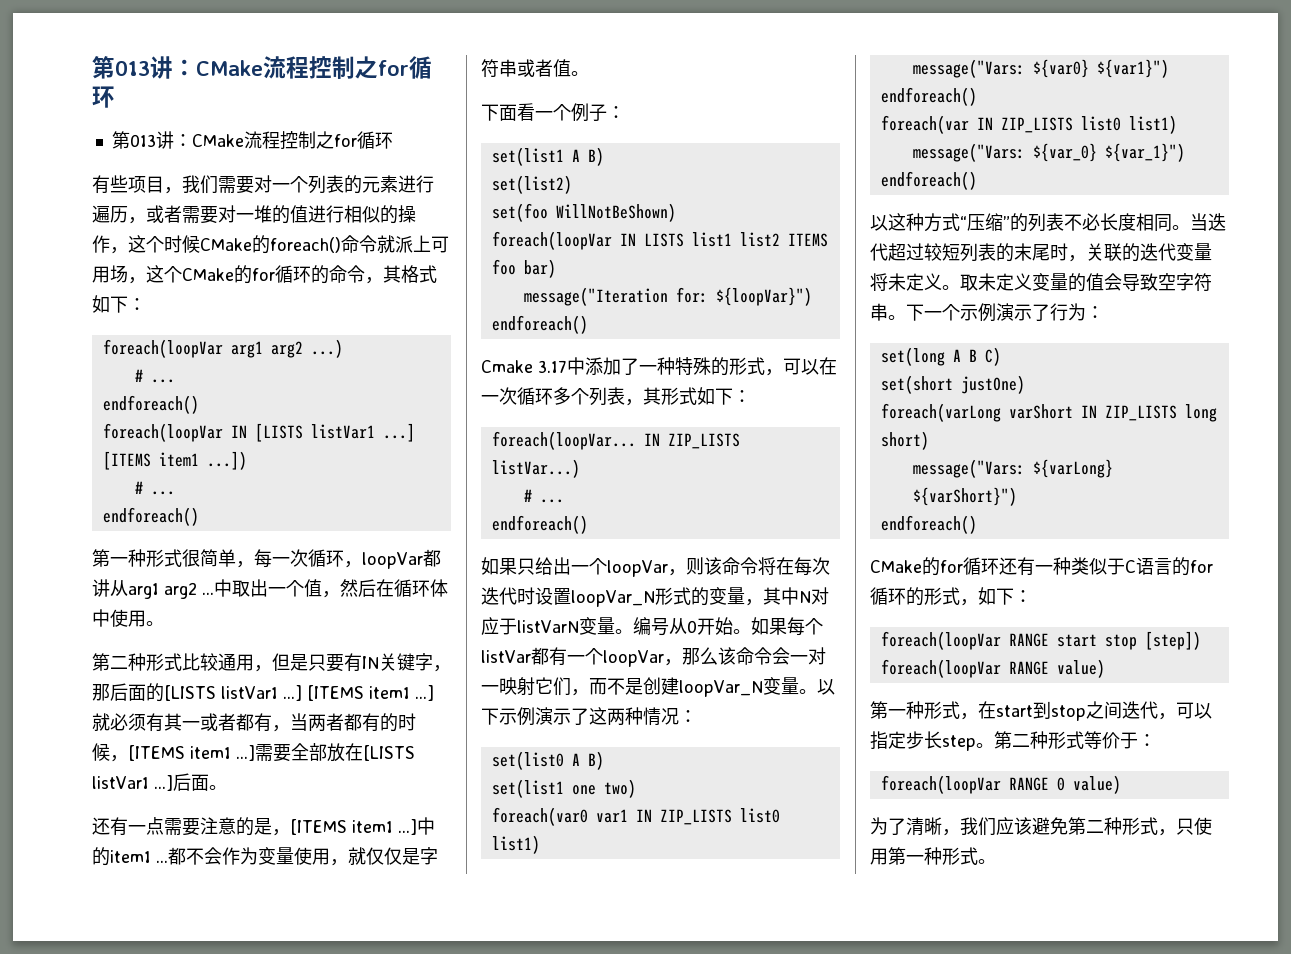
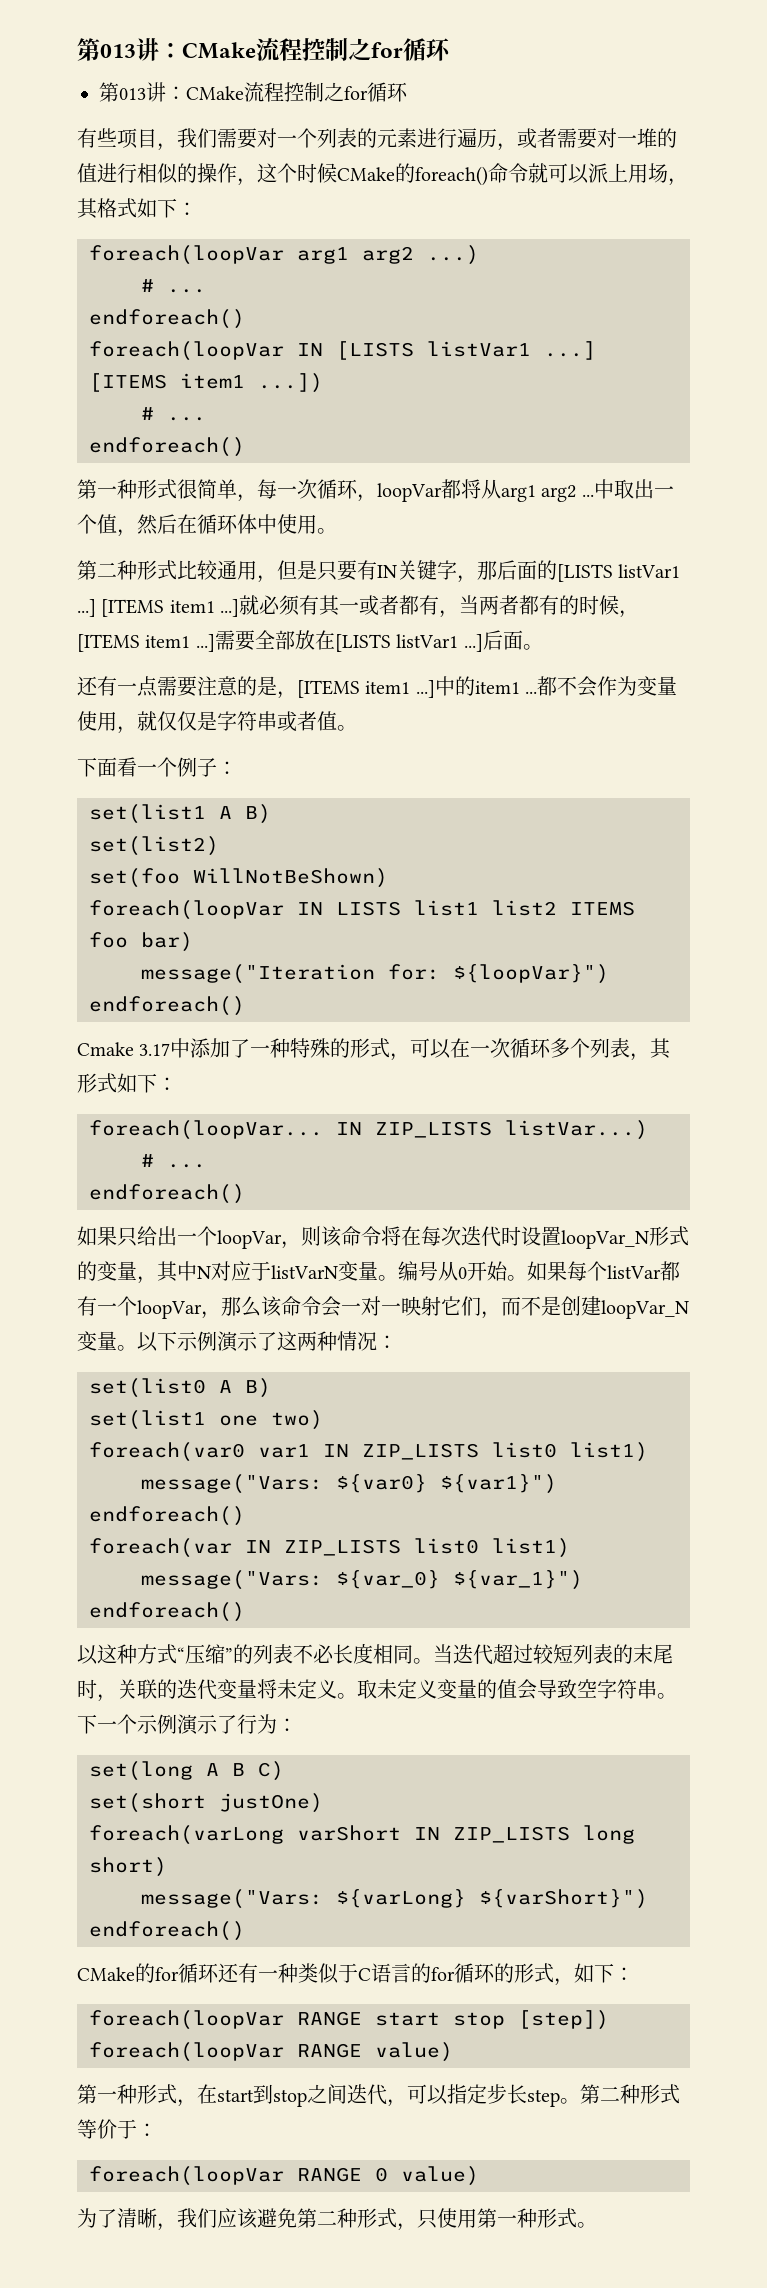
- 有些项目，我们需要对一个列表的元素进行遍历，或者需要对一堆的值进行相似的操作，这个时候CMake的foreach()命令就派上可用场，这个CMake的for循环的命令，其格式如下：
+ 有些项目，我们需要对一个列表的元素进行遍历，或者需要对一堆的值进行相似的操作，这个时候CMake的foreach()命令就可以派上用场，其格式如下：
- 第一种形式很简单，每一次循环，loopVar都讲从arg1 arg2 ...
+ 第一种形式很简单，每一次循环，loopVar都将从arg1 arg2 ...

